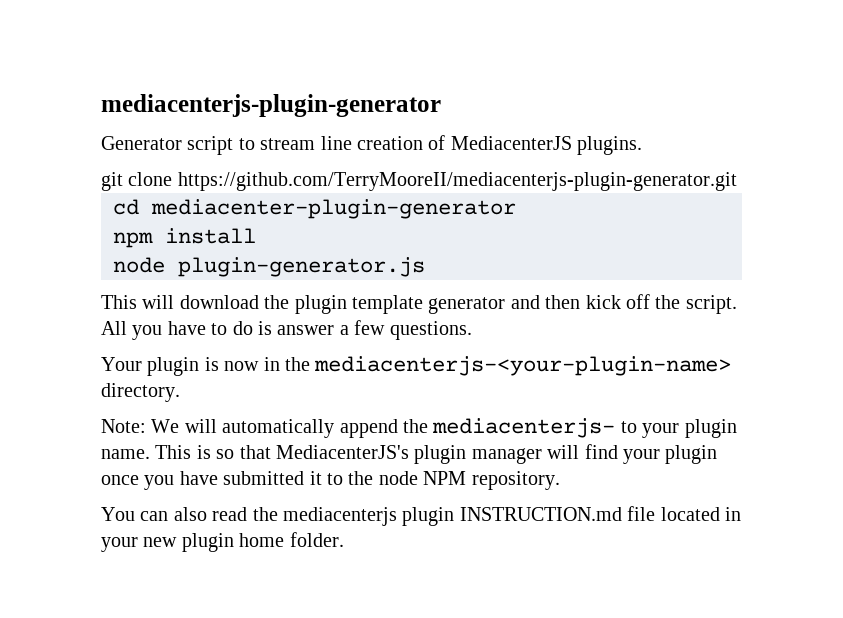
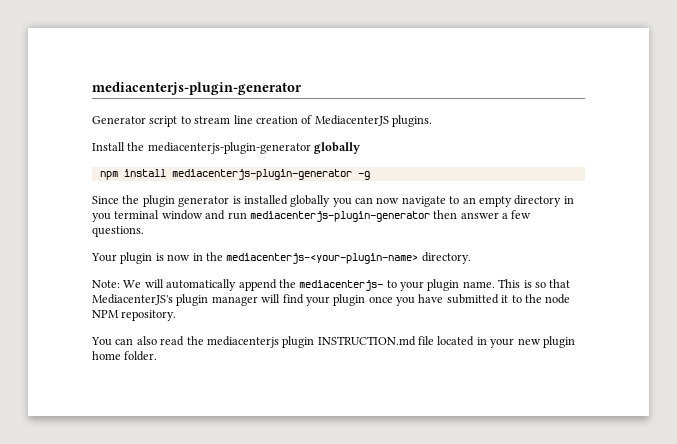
- git clone https://github.com/TerryMooreII/mediacenterjs-plugin-generator.git
- cd mediacenter-plugin-generator
- npm install
- node plugin-generator.js
- This will download the plugin template generator and then kick off the script. All you have to do is answer a few questions.
+ Install the mediacenterjs-plugin-generator globally
+ npm install mediacenterjs-plugin-generator -g
+ Since the plugin generator is installed globally you can now navigate to an empty directory in you terminal window and run mediacenterjs-plugin-generator then answer a few questions.

